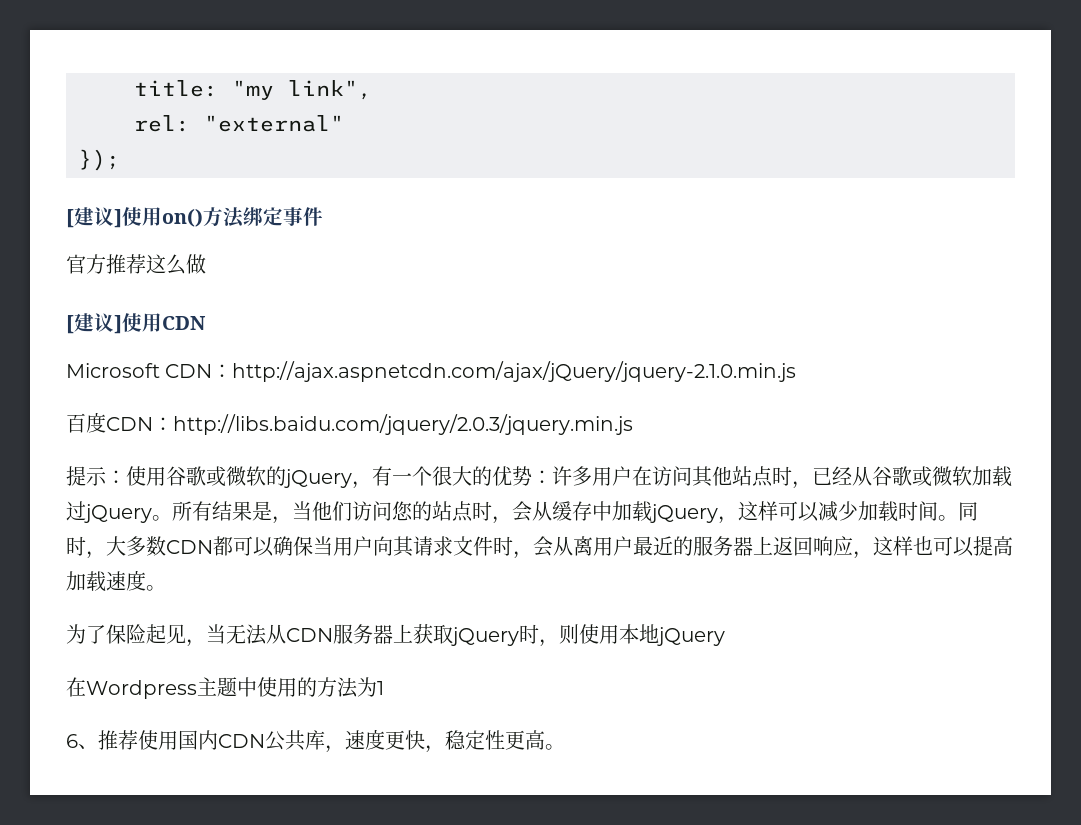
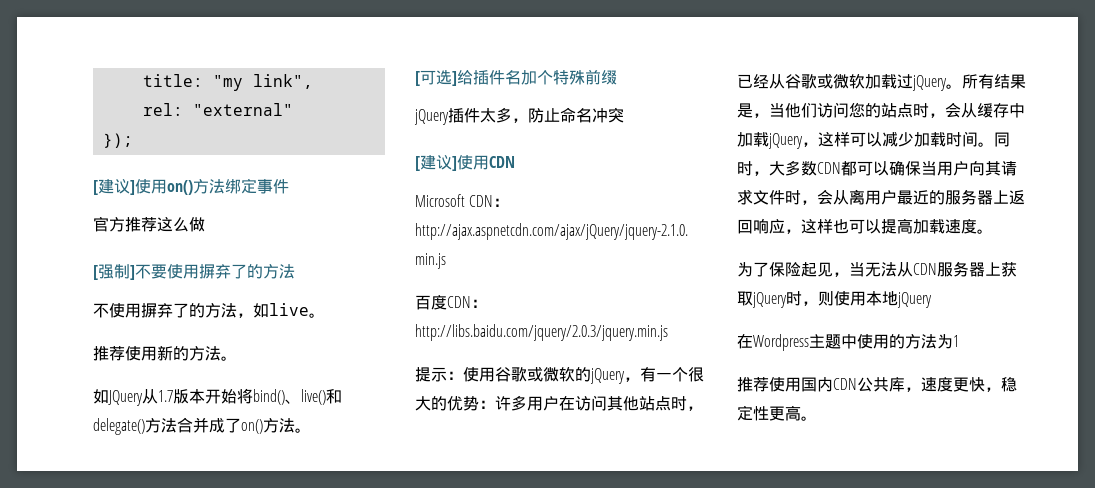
+ [强制]不要使用摒弃了的方法
+ 不使用摒弃了的方法，如live。
+ 推荐使用新的方法。
+ 如JQuery从1.7版本开始将bind()、live()和delegate()方法合并成了on()方法。
+ [可选]给插件名加个特殊前缀
+ jQuery插件太多，防止命名冲突
- 6、推荐使用国内CDN公共库，速度更快，稳定性更高。
+ 推荐使用国内CDN公共库，速度更快，稳定性更高。

